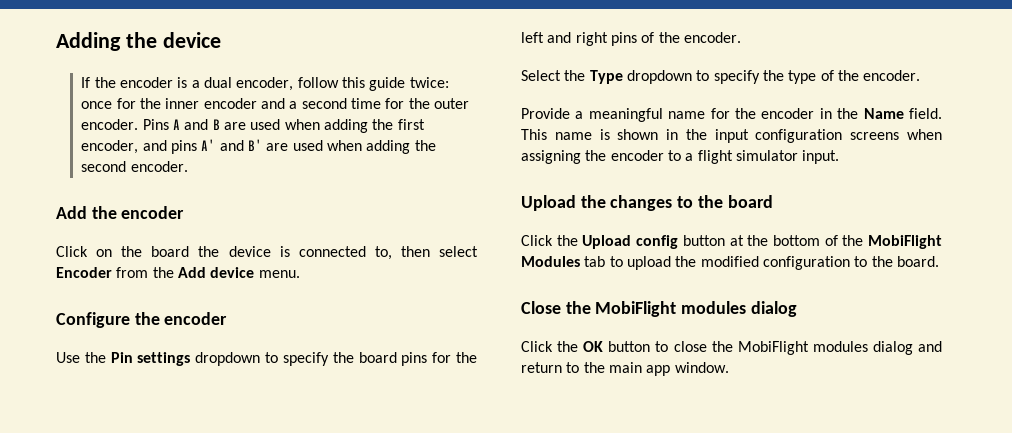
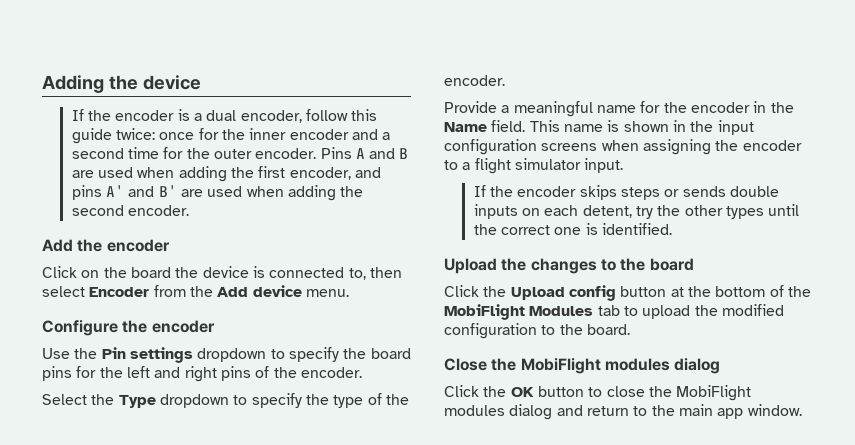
+ If the encoder skips steps or sends double inputs on each detent, try the other types until the correct one is identified.

